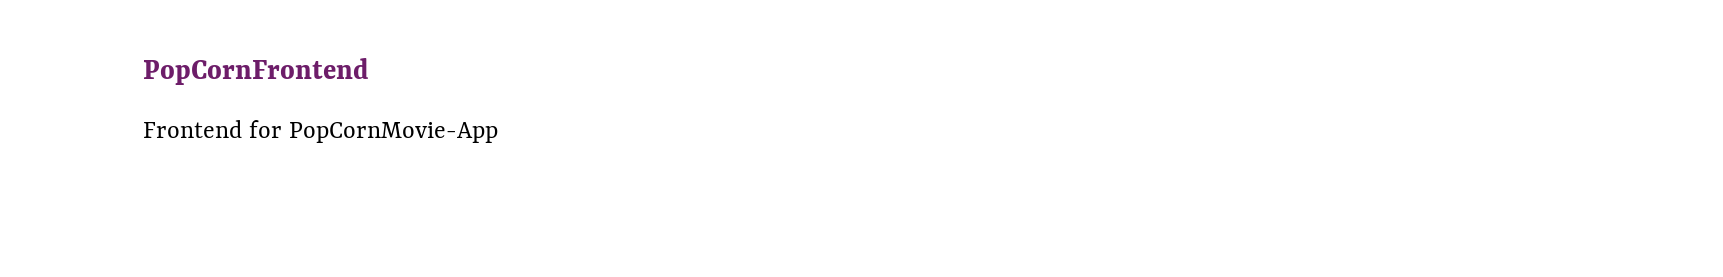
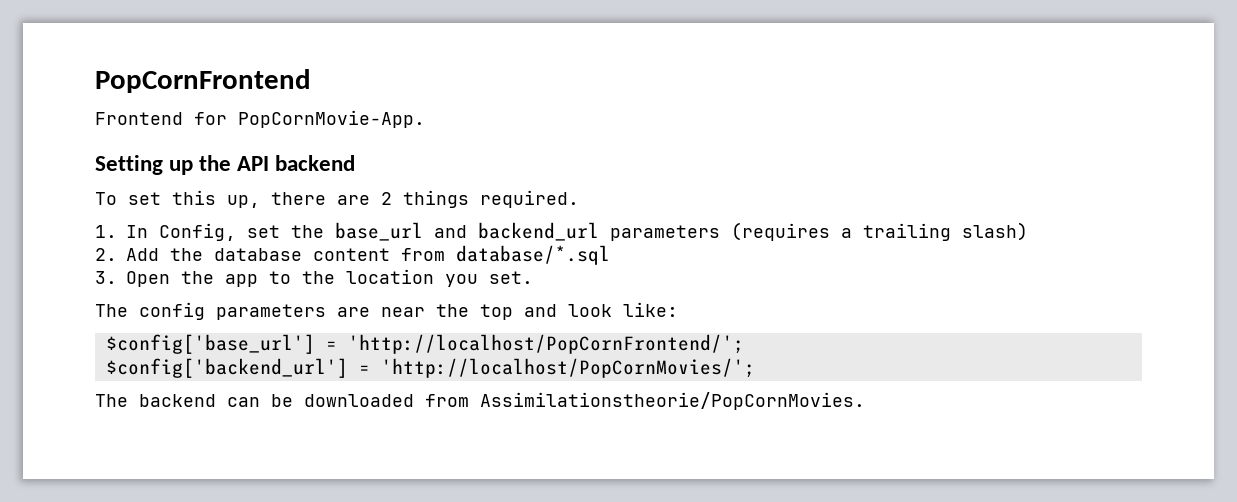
- Frontend for PopCornMovie-App
+ Frontend for PopCornMovie-App.
+ Setting up the API backend
+ To set this up, there are 2 things required.
+ 1. In Config, set the base_url and backend_url parameters (requires a trailing slash)
+ 2. Add the database content from database/*.sql
+ 3. Open the app to the location you set.
+ The config parameters are near the top and look like:
+ $config['base_url'] = 'http://localhost/PopCornFrontend/';
+ $config['backend_url'] = 'http://localhost/PopCornMovies/';
+ The backend can be downloaded from Assimilationstheorie/PopCornMovies.

